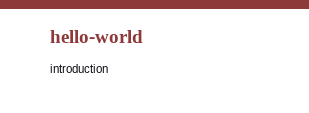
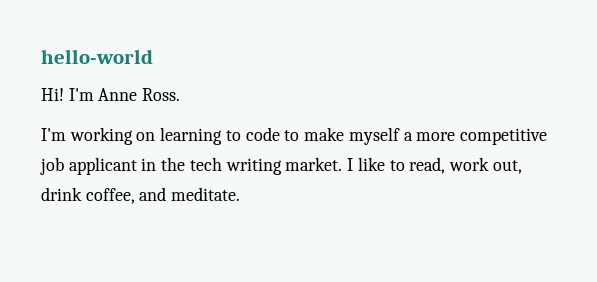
- introduction
+ Hi! I'm Anne Ross.
+ I'm working on learning to code to make myself a more competitive job applicant in the tech writing market. I like to read, work out, drink coffee, and meditate.

